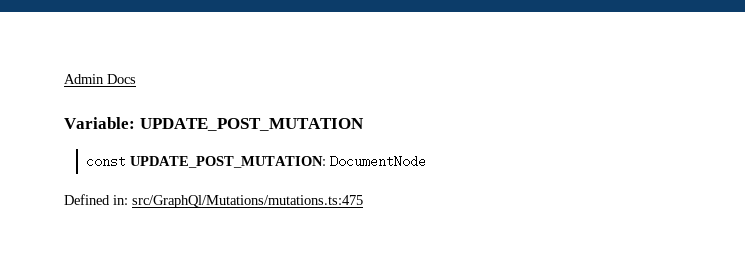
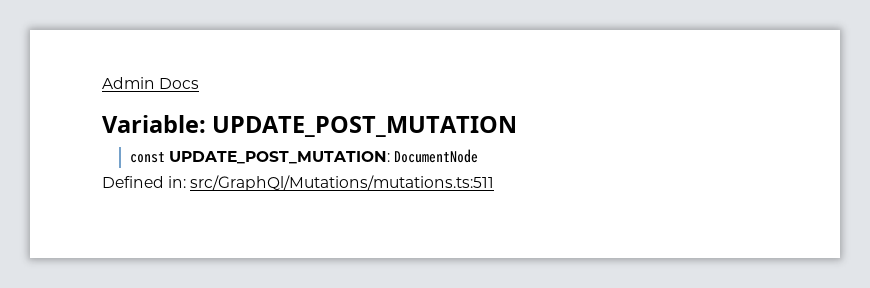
- Defined in: src/GraphQl/Mutations/mutations.ts:475
+ Defined in: src/GraphQl/Mutations/mutations.ts:511

